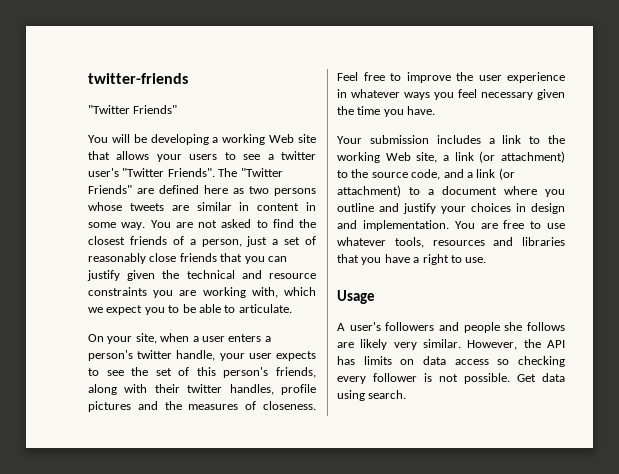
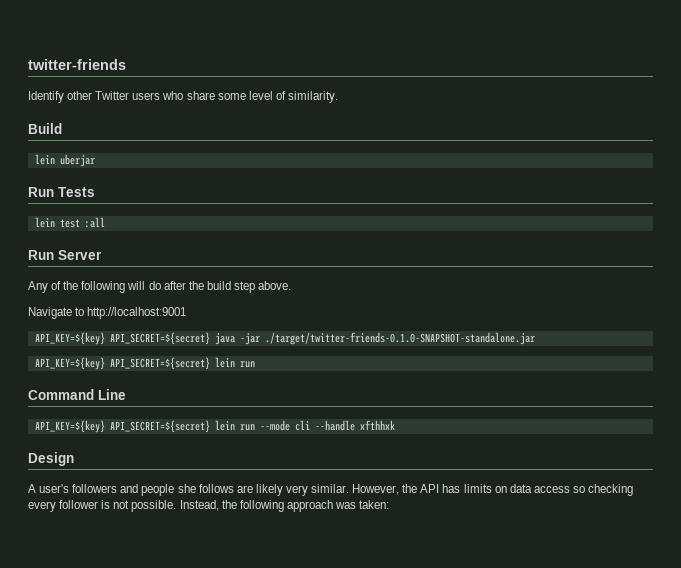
  twitter-friends
- "Twitter Friends"
- You will be developing a working Web site that allows your users to see a twitter user's "Twitter Friends". The "Twitter Friends" are defined here as two persons whose tweets are similar in content in some way. You are not asked to find the closest friends of a person, just a set of reasonably close friends that you can justify given the technical and resource constraints you are working with, which we expect you to be able to articulate.
- On your site, when a user enters a person's twitter handle, your user expects to see the set of this person's friends, along with their twitter handles, profile pictures and the measures of closeness. Feel free to improve the user experience in whatever ways you feel necessary given the time you have.
- Your submission includes a link to the working Web site, a link (or attachment) to the source code, and a link (or attachment) to a document where you outline and justify your choices in design and implementation. You are free to use whatever tools, resources and libraries that you have a right to use.
- Usage
+ Identify other Twitter users who share some level of similarity.
+ Build
+ lein uberjar
+ Run Tests
+ lein test :all
+ Run Server
+ Any of the following will do after the build step above.
+ Navigate to http://localhost:9001
+ API_KEY=${key} API_SECRET=${secret} java -jar ./target/twitter-friends-0.1.0-SNAPSHOT-standalone.jar
+ API_KEY=${key} API_SECRET=${secret} lein run
+ Command Line
+ API_KEY=${key} API_SECRET=${secret} lein run --mode cli --handle xfthhxk
+ Design
- Get data using search.
+ Instead, the following approach was taken:

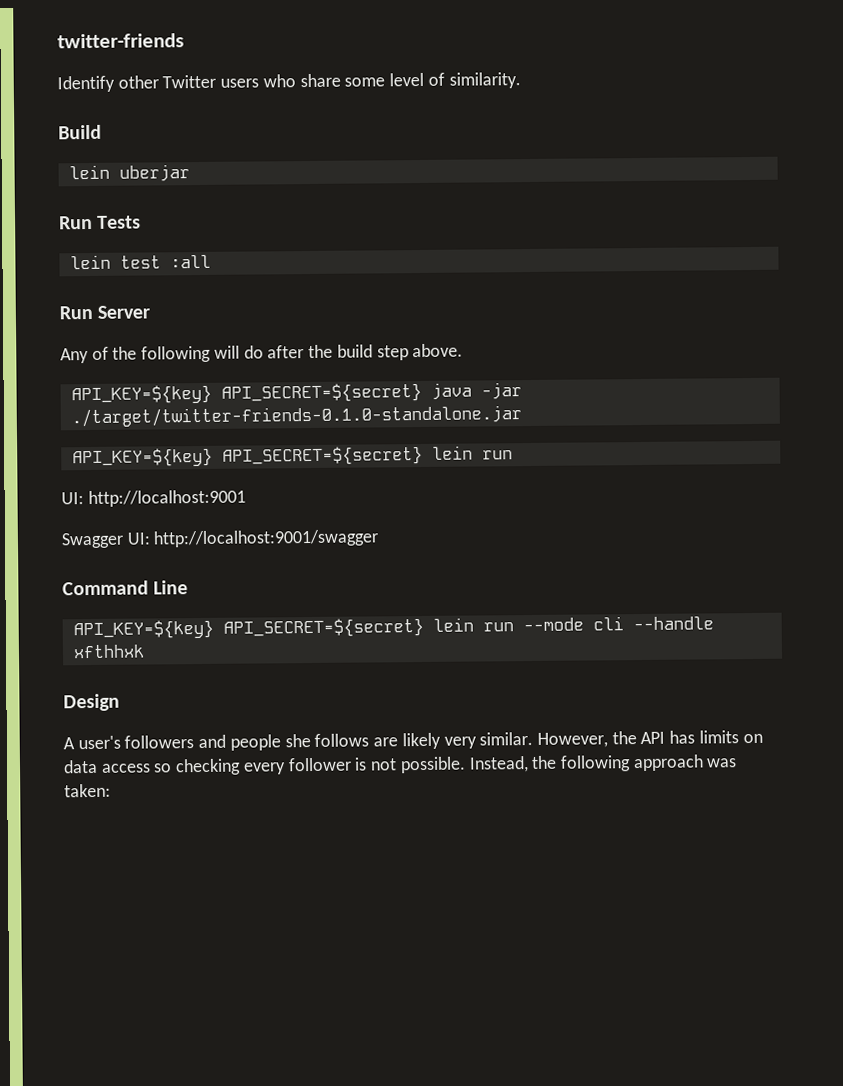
- Navigate to http://localhost:9001
- API_KEY=${key} API_SECRET=${secret} java -jar ./target/twitter-friends-0.1.0-SNAPSHOT-standalone.jar
+ API_KEY=${key} API_SECRET=${secret} java -jar ./target/twitter-friends-0.1.0-standalone.jar
  API_KEY=${key} API_SECRET=${secret} lein run
+ UI: http://localhost:9001
+ Swagger UI: http://localhost:9001/swagger

